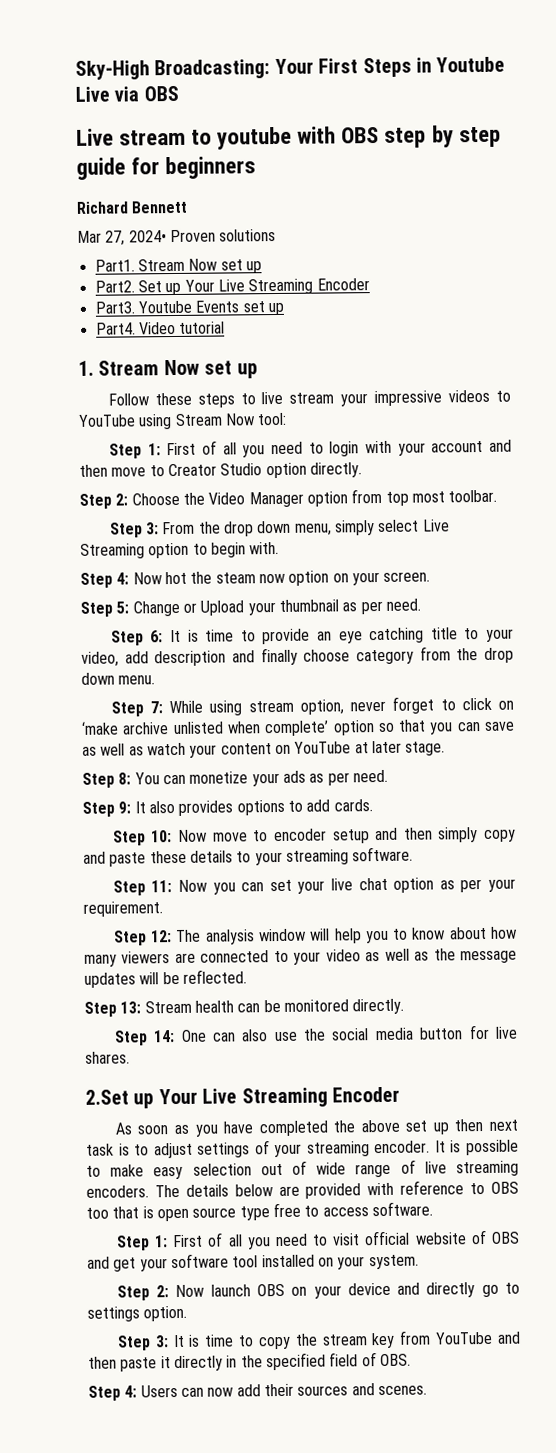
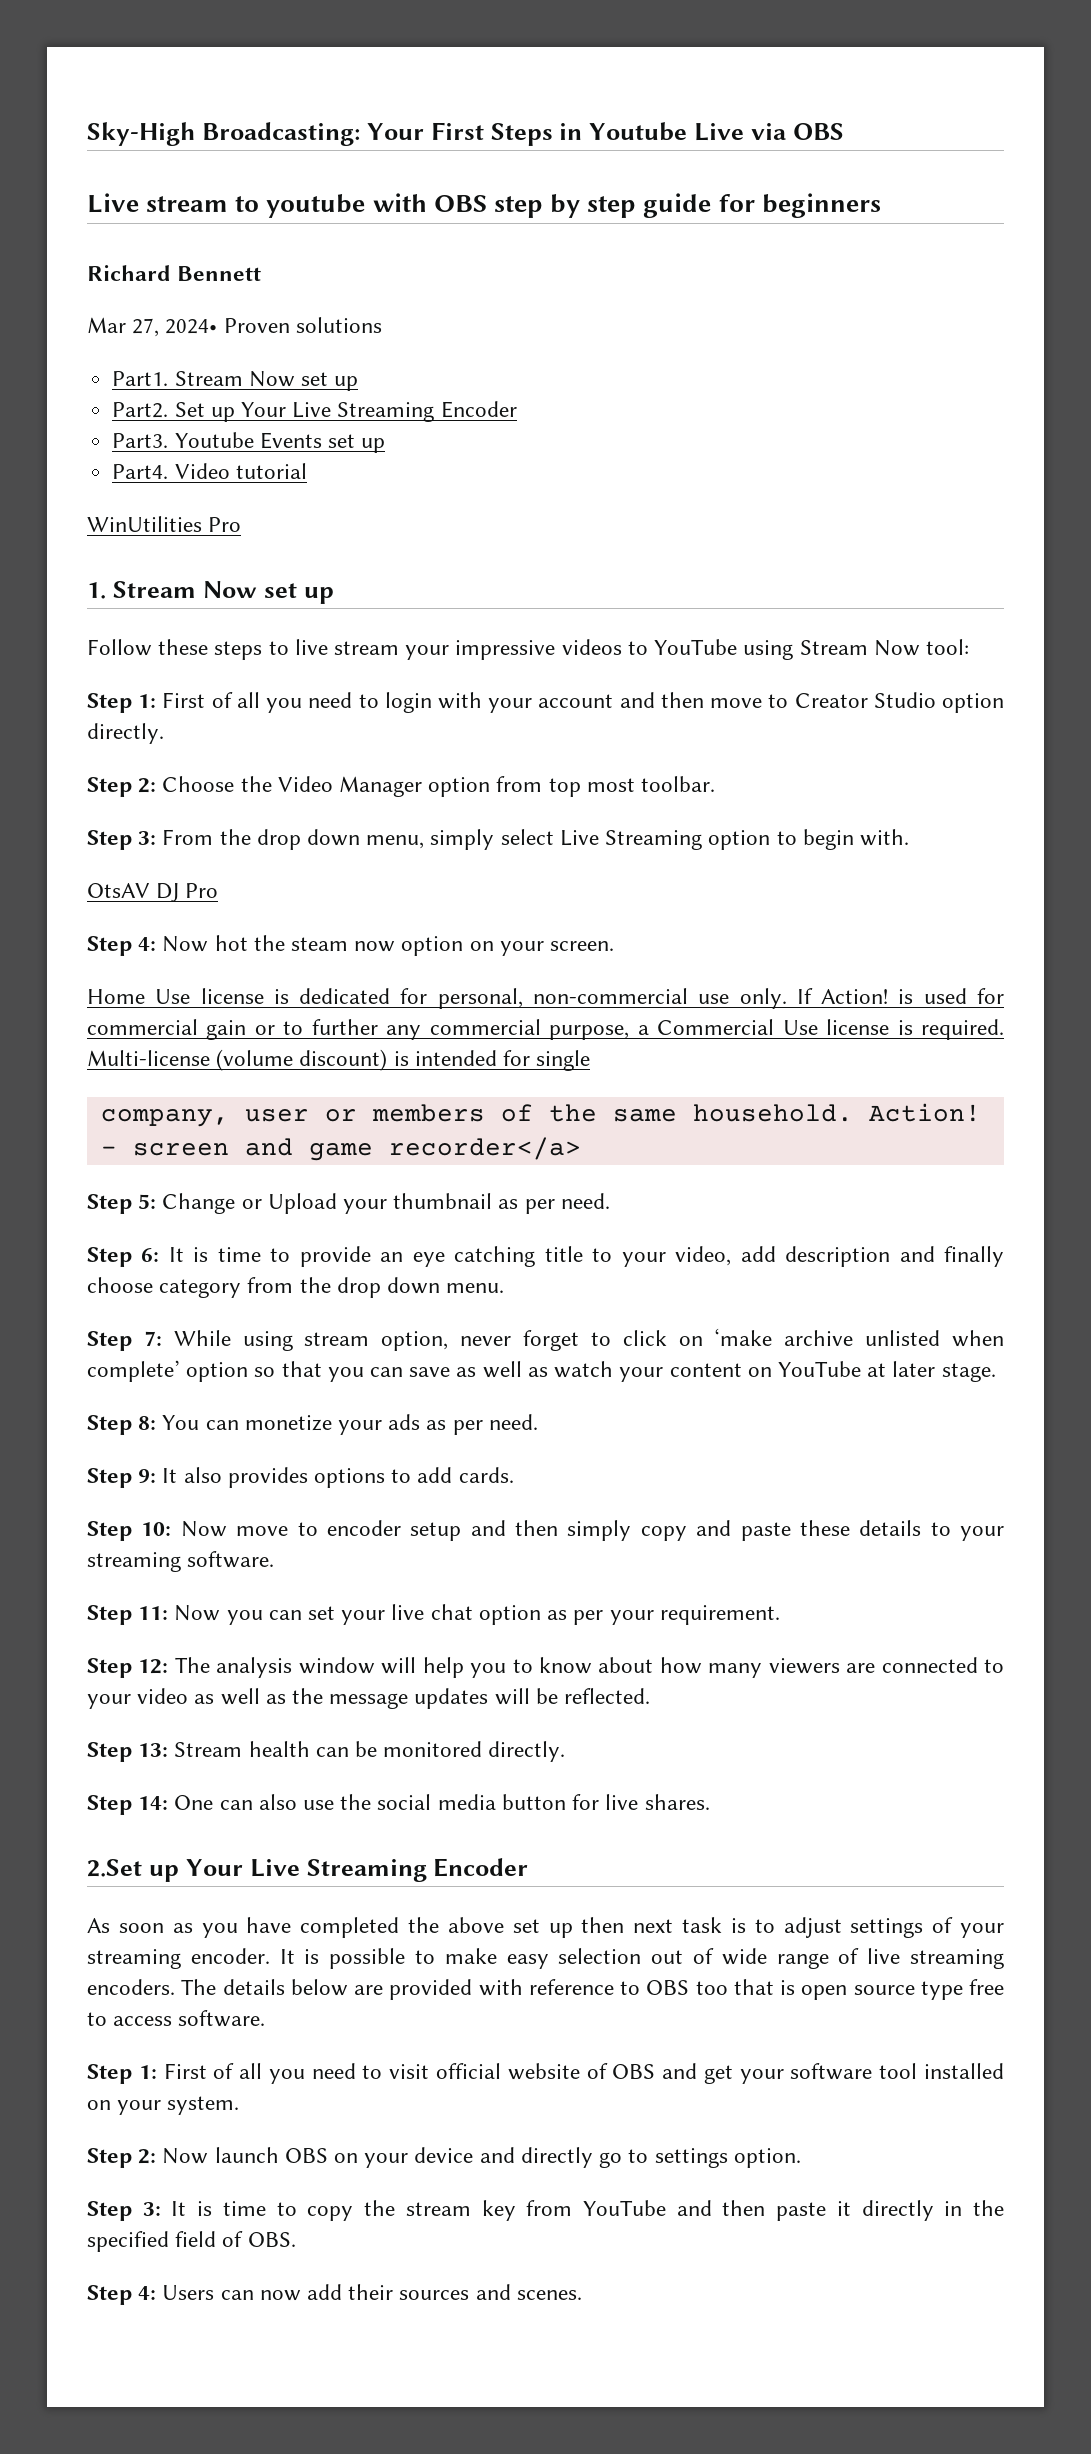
+ WinUtilities Pro
+ OtsAV DJ Pro
+ Home Use license is dedicated for personal, non-commercial use only. If Action! is used for commercial gain or to further any commercial purpose, a Commercial Use license is required. Multi-license (volume discount) is intended for single
+ company, user or members of the same household. Action! - screen and game recorder</a>

